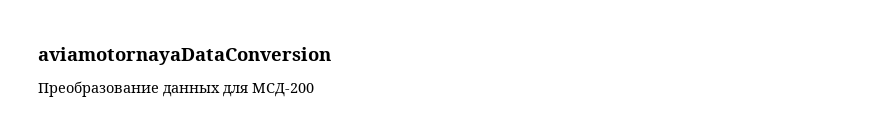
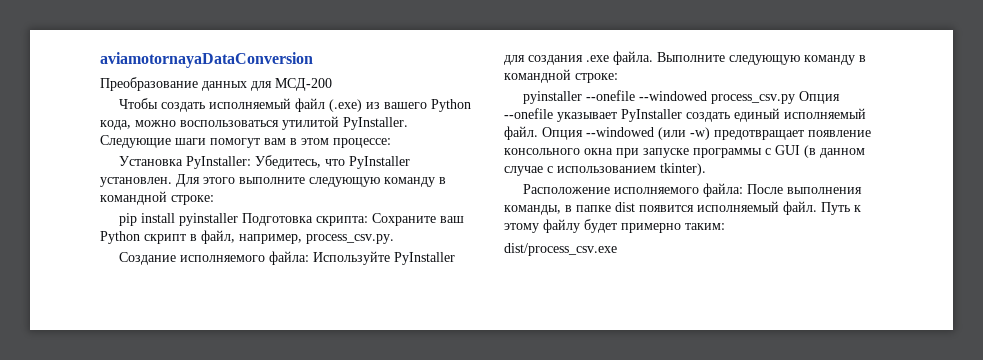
+ Чтобы создать исполняемый файл (.exe) из вашего Python кода, можно воспользоваться утилитой PyInstaller. Следующие шаги помогут вам в этом процессе:
+ Установка PyInstaller: Убедитесь, что PyInstaller установлен. Для этого выполните следующую команду в командной строке:
+ pip install pyinstaller Подготовка скрипта: Сохраните ваш Python скрипт в файл, например, process_csv.py.
+ Создание исполняемого файла: Используйте PyInstaller для создания .exe файла. Выполните следующую команду в командной строке:
+ pyinstaller --onefile --windowed process_csv.py Опция --onefile указывает PyInstaller создать единый исполняемый файл. Опция --windowed (или -w) предотвращает появление консольного окна при запуске программы с GUI (в данном случае с использованием tkinter).
+ Расположение исполняемого файла: После выполнения команды, в папке dist появится исполняемый файл. Путь к этому файлу будет примерно таким:
+ dist/process_csv.exe

